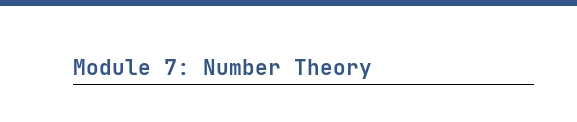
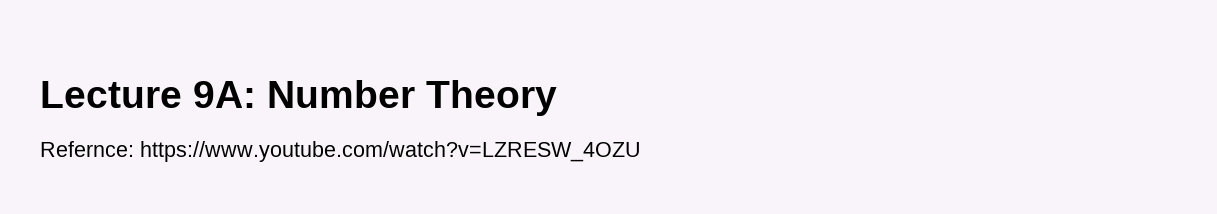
- Module 7: Number Theory
+ Lecture 9A: Number Theory
+ Refernce: https://www.youtube.com/watch?v=LZRESW_4OZU

